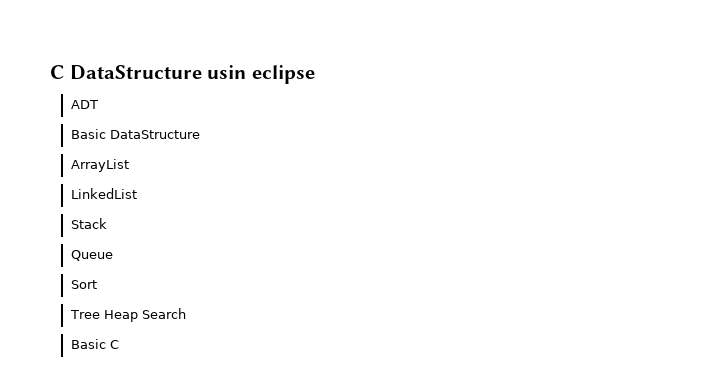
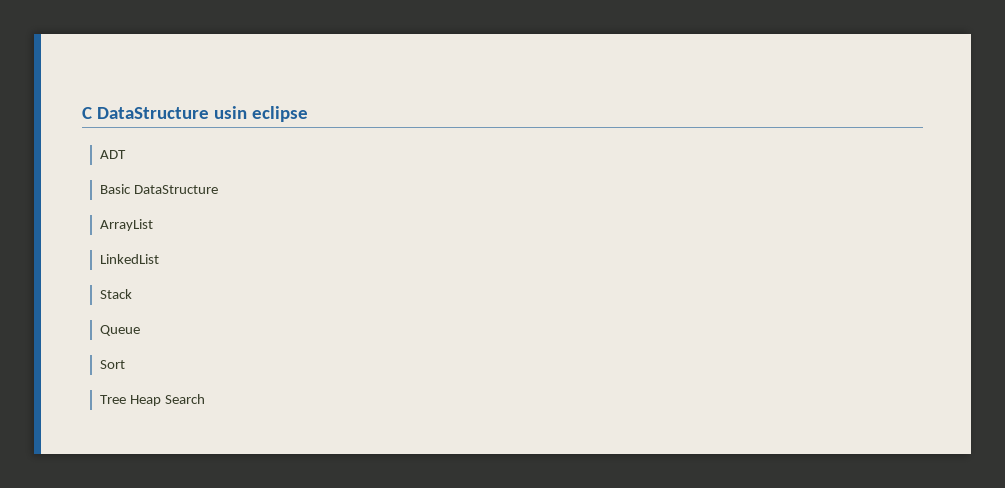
- Basic C

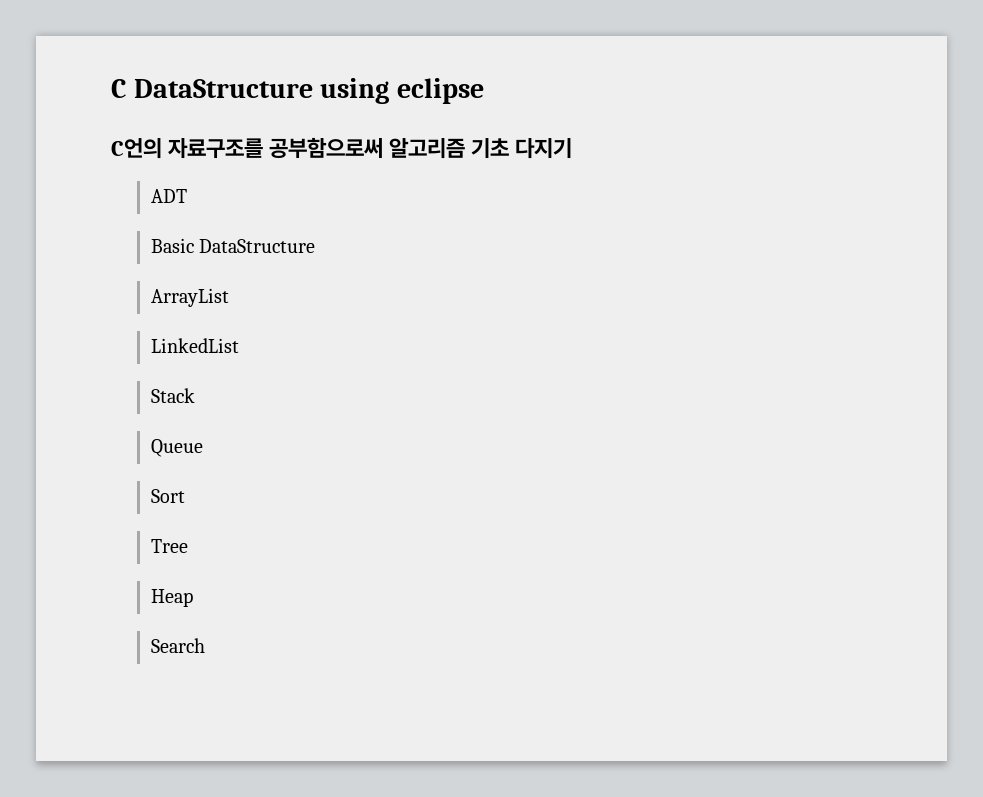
- C DataStructure usin eclipse
+ C DataStructure using eclipse
+ C언의 자료구조를 공부함으로써 알고리즘 기초 다지기
- Tree Heap Search
+ Tree
+ Heap
+ Search

